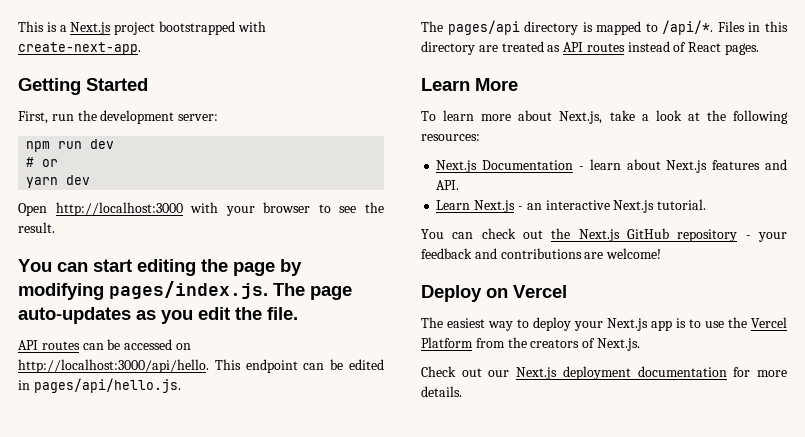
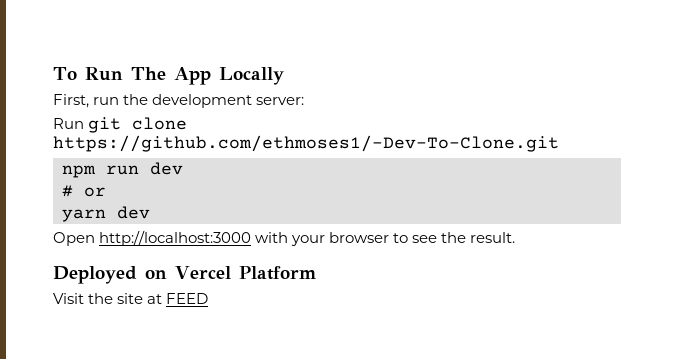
- This is a Next.js project bootstrapped with create-next-app.
- Getting Started
+ To Run The App Locally
+ Run git clone https://github.com/ethmoses1/-Dev-To-Clone.git
- You can start editing the page by modifying pages/index.js. The page auto-updates as you edit the file.
- API routes can be accessed on http://localhost:3000/api/hello. This endpoint can be edited in pages/api/hello.js.
- The pages/api directory is mapped to /api/*. Files in this directory are treated as API routes instead of React pages.
- Learn More
- To learn more about Next.js, take a look at the following resources:
- Next.js Documentation - learn about Next.js features and API.
- Learn Next.js - an interactive Next.js tutorial.
- You can check out the Next.js GitHub repository - your feedback and contributions are welcome!
- Deploy on Vercel
- The easiest way to deploy your Next.js app is to use the Vercel Platform from the creators of Next.js.
- Check out our Next.js deployment documentation for more details.
+ Deployed on Vercel Platform
+ Visit the site at FEED

